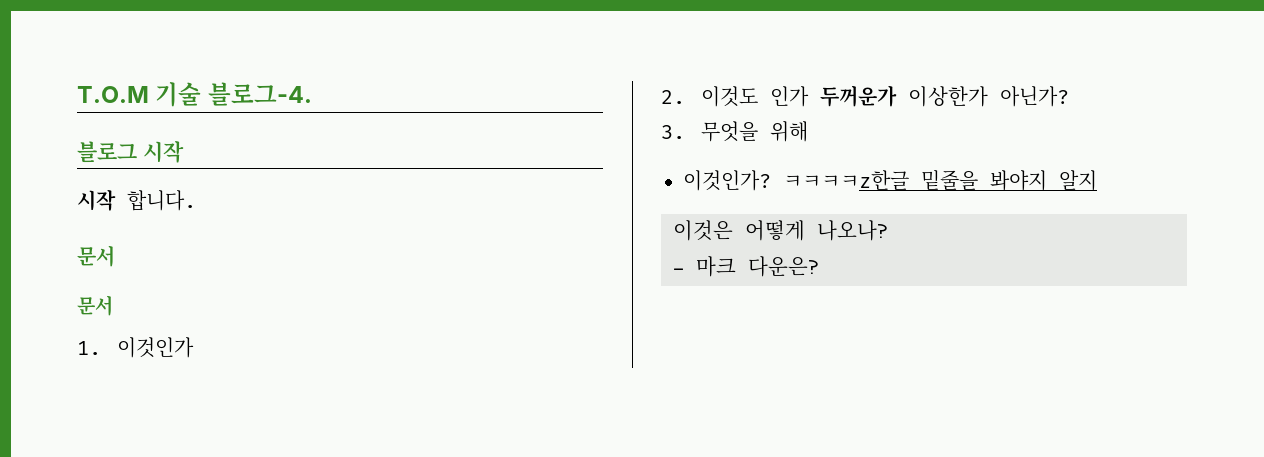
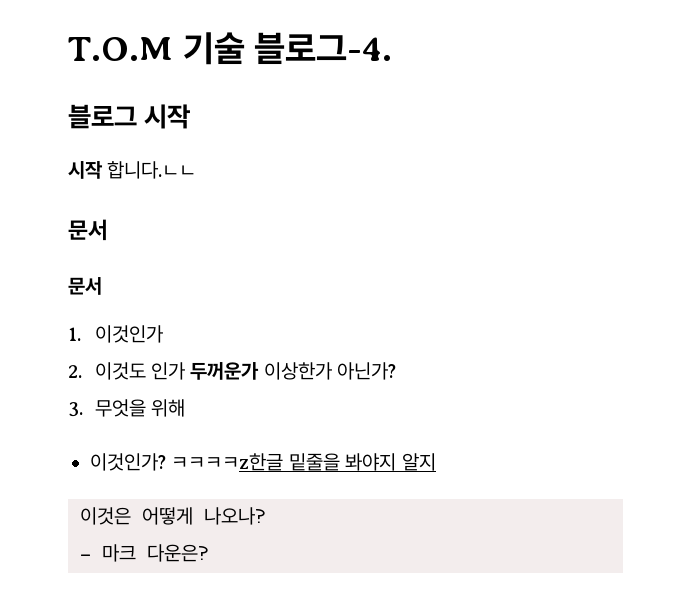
- 시작 합니다.
+ 시작 합니다.ㄴㄴ

